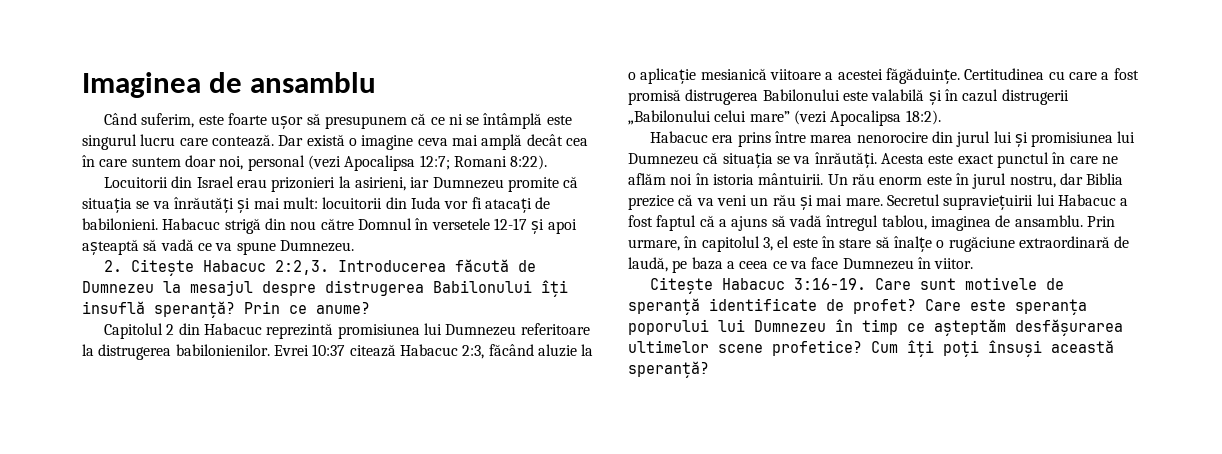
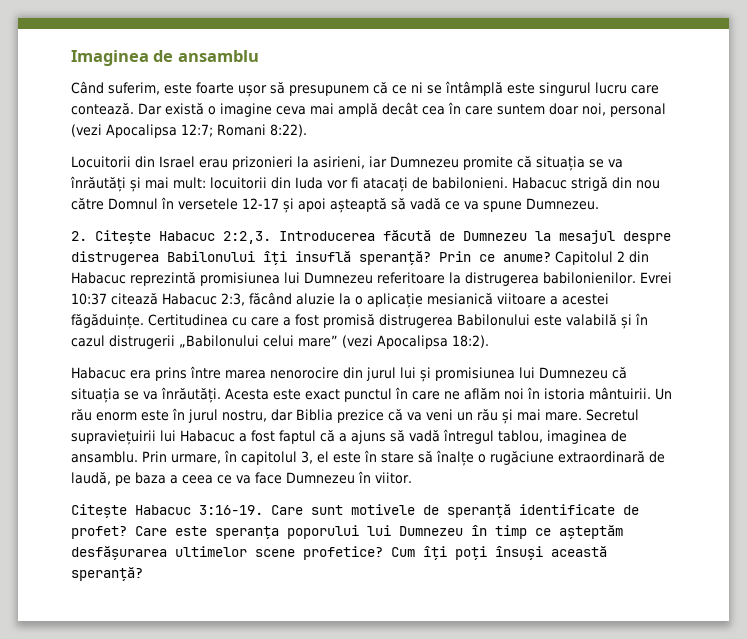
- Prin ce anume?
- Capitolul 2 din Habacuc reprezintă promisiunea lui Dumnezeu referitoare la distrugerea babilonienilor.
+ Prin ce anume? Capitolul 2 din Habacuc reprezintă promisiunea lui Dumnezeu referitoare la distrugerea babilonienilor.

